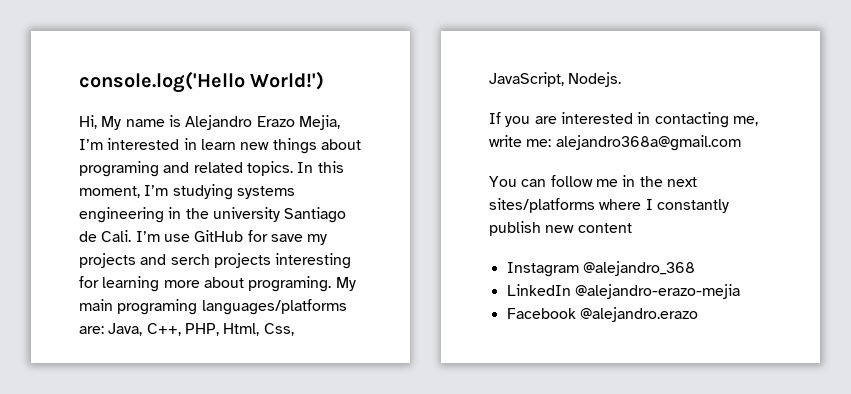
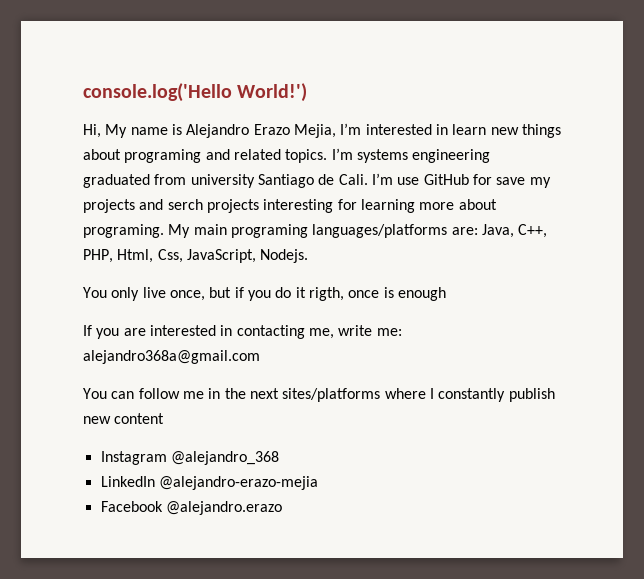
- In this moment, I’m studying systems engineering in the university Santiago de Cali.
+ I’m systems engineering graduated from university Santiago de Cali.
+ You only live once, but if you do it rigth, once is enough

